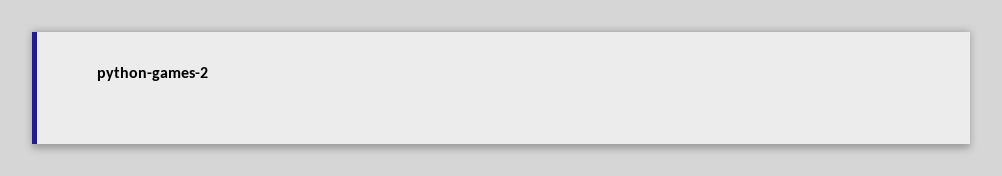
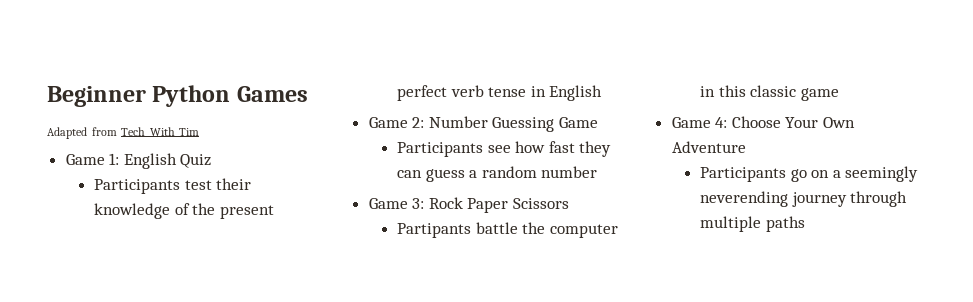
- python-games-2
+ Beginner Python Games
+ Adapted from Tech With Tim
+ Game 1: English Quiz
+ Participants test their knowledge of the present perfect verb tense in English
+ Game 2: Number Guessing Game
+ Participants see how fast they can guess a random number
+ Game 3: Rock Paper Scissors
+ Partipants battle the computer in this classic game
+ Game 4: Choose Your Own Adventure
+ Participants go on a seemingly neverending journey through multiple paths

